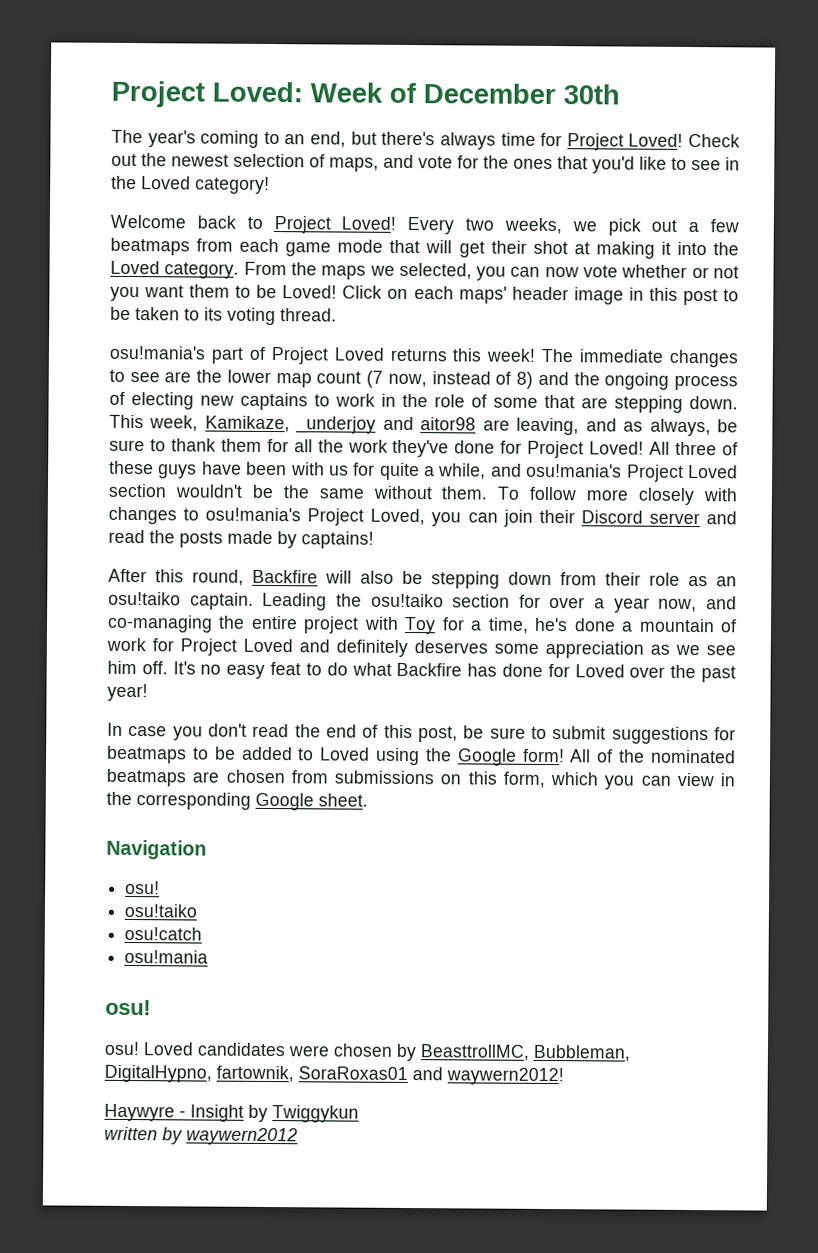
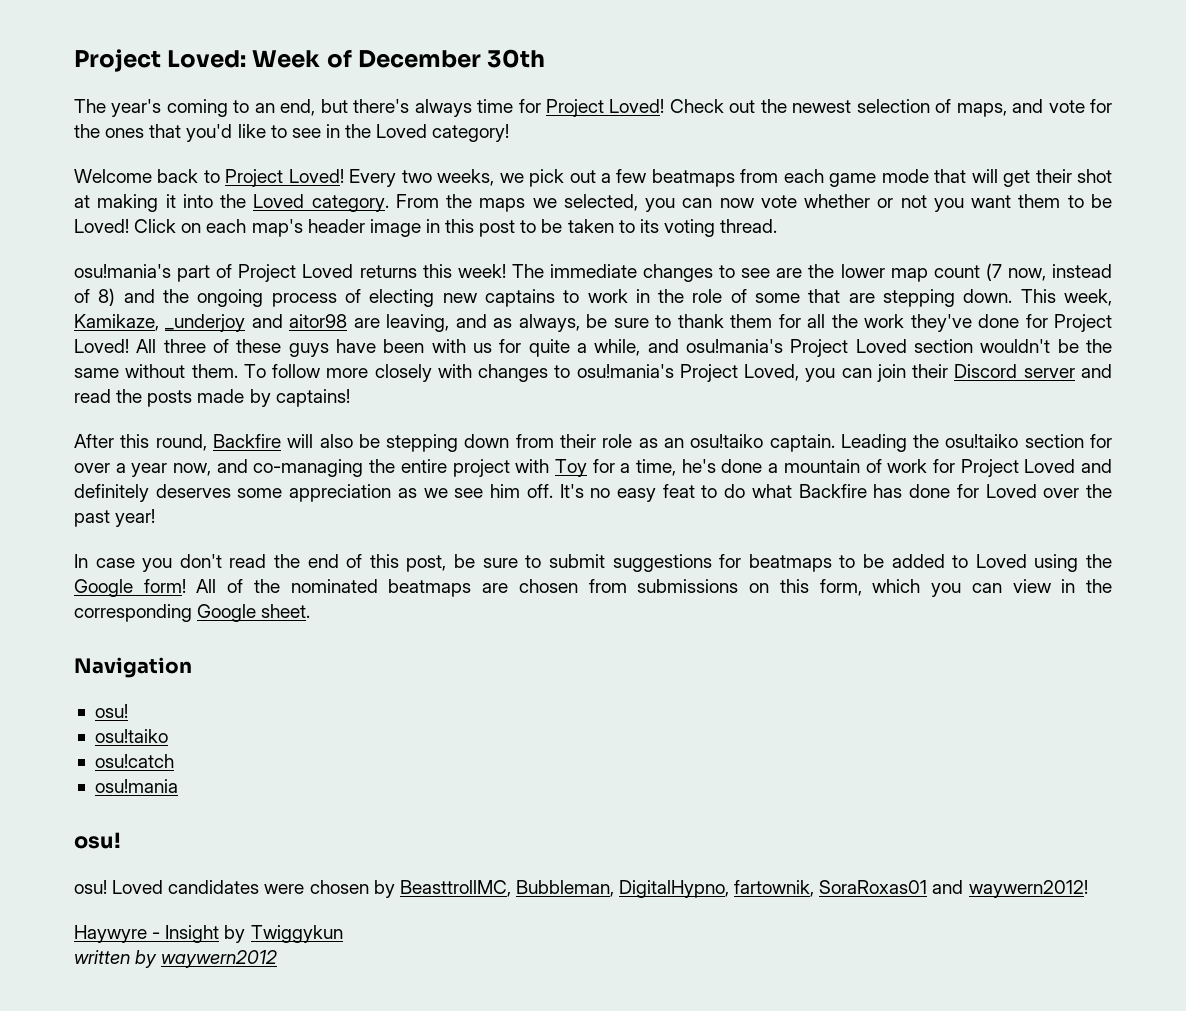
- Click on each maps' header image in this post to be taken to its voting thread.
+ Click on each map's header image in this post to be taken to its voting thread.

